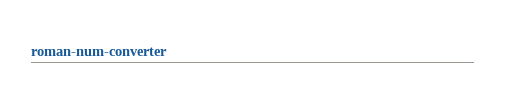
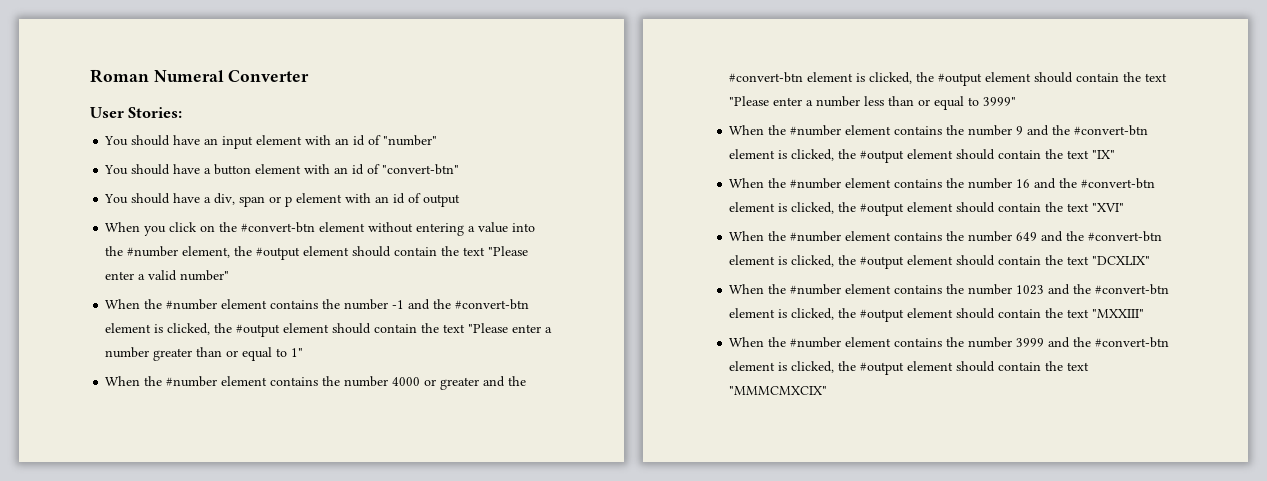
- roman-num-converter
+ Roman Numeral Converter
+ User Stories:
+ You should have an input element with an id of "number"
+ You should have a button element with an id of "convert-btn"
+ You should have a div, span or p element with an id of output
+ When you click on the #convert-btn element without entering a value into the #number element, the #output element should contain the text "Please enter a valid number"
+ When the #number element contains the number -1 and the #convert-btn element is clicked, the #output element should contain the text "Please enter a number greater than or equal to 1"
+ When the #number element contains the number 4000 or greater and the #convert-btn element is clicked, the #output element should contain the text "Please enter a number less than or equal to 3999"
+ When the #number element contains the number 9 and the #convert-btn element is clicked, the #output element should contain the text "IX"
+ When the #number element contains the number 16 and the #convert-btn element is clicked, the #output element should contain the text "XVI"
+ When the #number element contains the number 649 and the #convert-btn element is clicked, the #output element should contain the text "DCXLIX"
+ When the #number element contains the number 1023 and the #convert-btn element is clicked, the #output element should contain the text "MXXIII"
+ When the #number element contains the number 3999 and the #convert-btn element is clicked, the #output element should contain the text "MMMCMXCIX"

